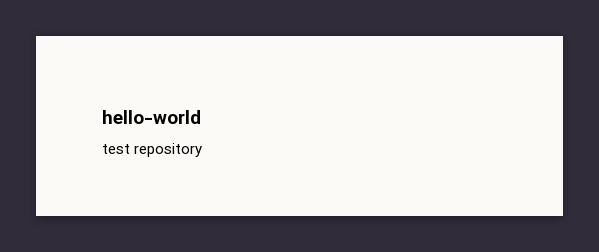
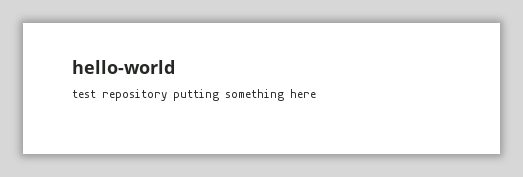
- test repository
+ test repository putting something here

